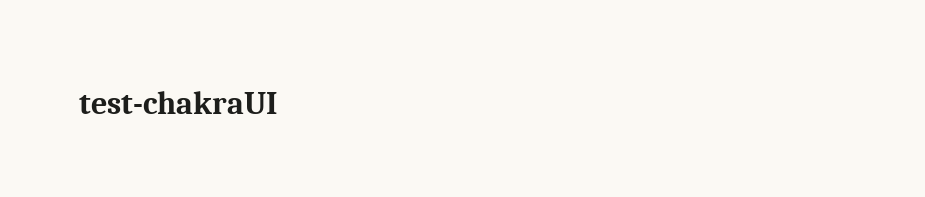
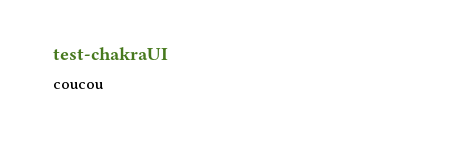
+ coucou

